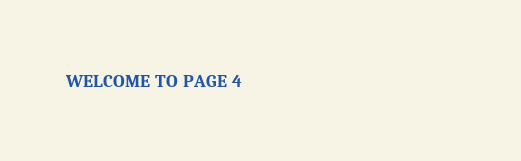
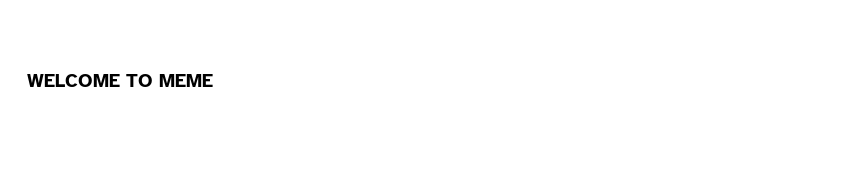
- WELCOME TO PAGE 4
+ WELCOME TO MEME

